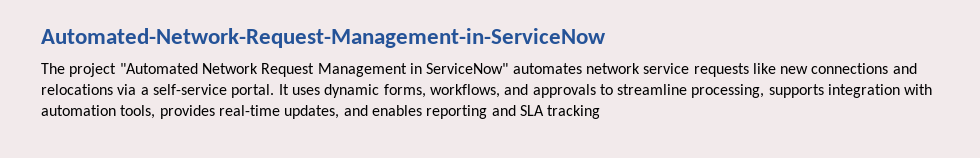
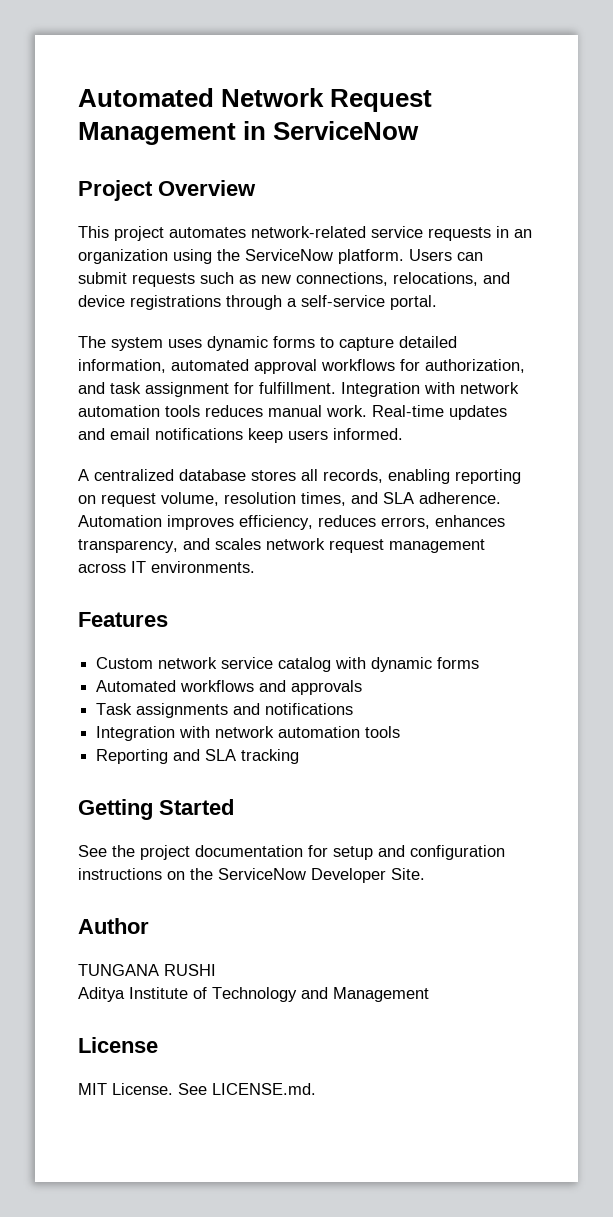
- Automated-Network-Request-Management-in-ServiceNow
- The project "Automated Network Request Management in ServiceNow" automates network service requests like new connections and relocations via a self-service portal. It uses dynamic forms, workflows, and approvals to streamline processing, supports integration with automation tools, provides real-time updates, and enables reporting and SLA tracking
+ Automated Network Request Management in ServiceNow
+ Project Overview
+ This project automates network-related service requests in an organization using the ServiceNow platform. Users can submit requests such as new connections, relocations, and device registrations through a self-service portal.
+ The system uses dynamic forms to capture detailed information, automated approval workflows for authorization, and task assignment for fulfillment. Integration with network automation tools reduces manual work. Real-time updates and email notifications keep users informed.
+ A centralized database stores all records, enabling reporting on request volume, resolution times, and SLA adherence. Automation improves efficiency, reduces errors, enhances transparency, and scales network request management across IT environments.
+ Features
+ Custom network service catalog with dynamic forms
+ Automated workflows and approvals
+ Task assignments and notifications
+ Integration with network automation tools
+ Reporting and SLA tracking
+ Getting Started
+ See the project documentation for setup and configuration instructions on the ServiceNow Developer Site.
+ Author
+ TUNGANA RUSHI
+ Aditya Institute of Technology and Management
+ License
+ MIT License. See LICENSE.md.

